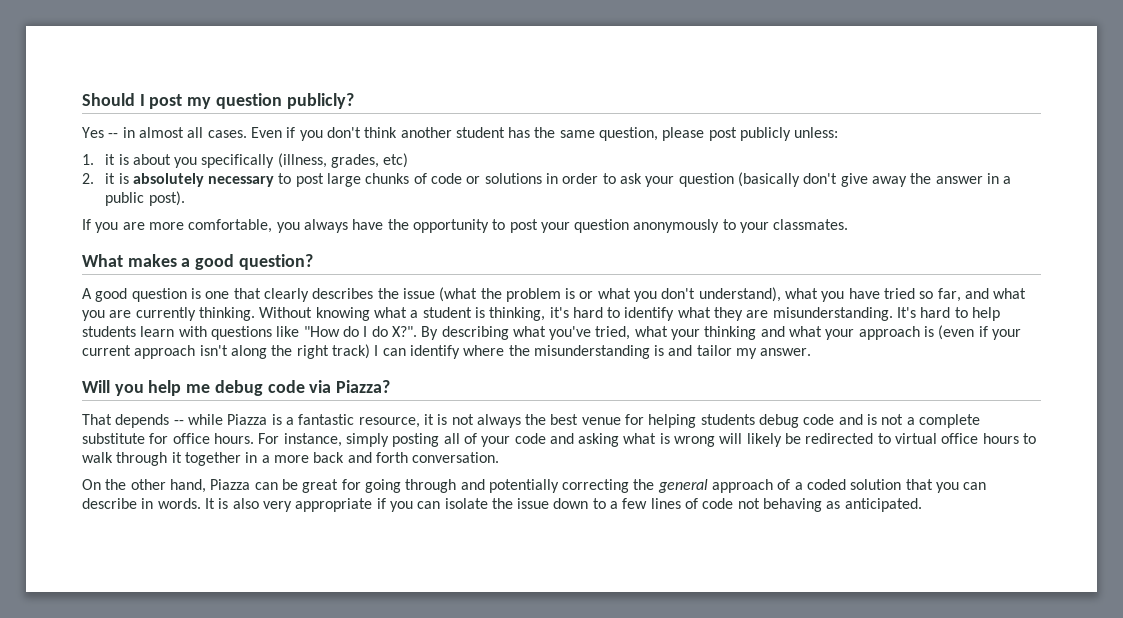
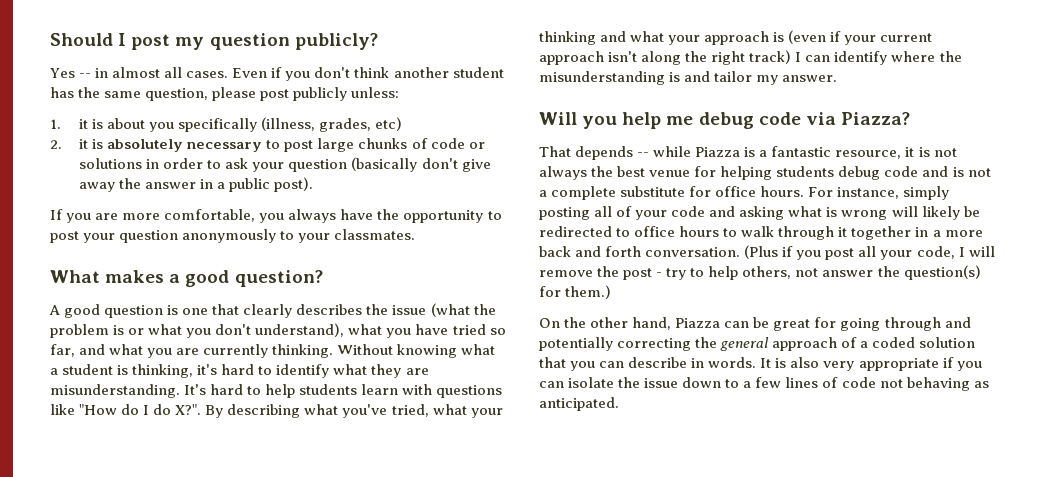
- For instance, simply posting all of your code and asking what is wrong will likely be redirected to virtual office hours to walk through it together in a more back and forth conversation.
+ For instance, simply posting all of your code and asking what is wrong will likely be redirected to office hours to walk through it together in a more back and forth conversation. (Plus if you post all your code, I will remove the post - try to help others, not answer the question(s) for them.)

